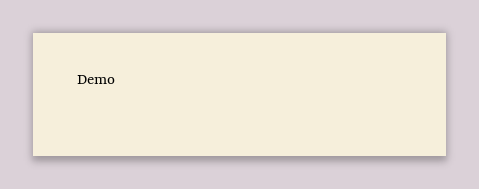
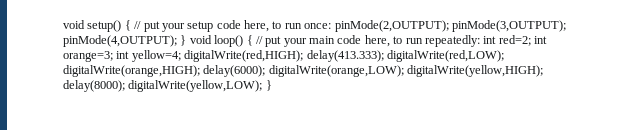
- Demo
+ void setup() { // put your setup code here, to run once: pinMode(2,OUTPUT); pinMode(3,OUTPUT); pinMode(4,OUTPUT); } void loop() { // put your main code here, to run repeatedly: int red=2; int orange=3; int yellow=4; digitalWrite(red,HIGH); delay(413.333); digitalWrite(red,LOW); digitalWrite(orange,HIGH); delay(6000); digitalWrite(orange,LOW); digitalWrite(yellow,HIGH); delay(8000); digitalWrite(yellow,LOW); }

